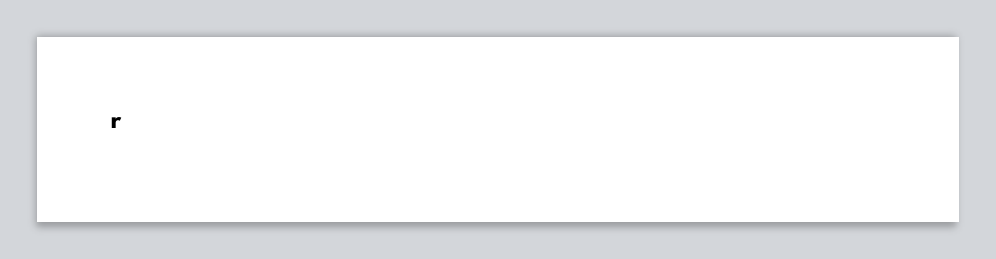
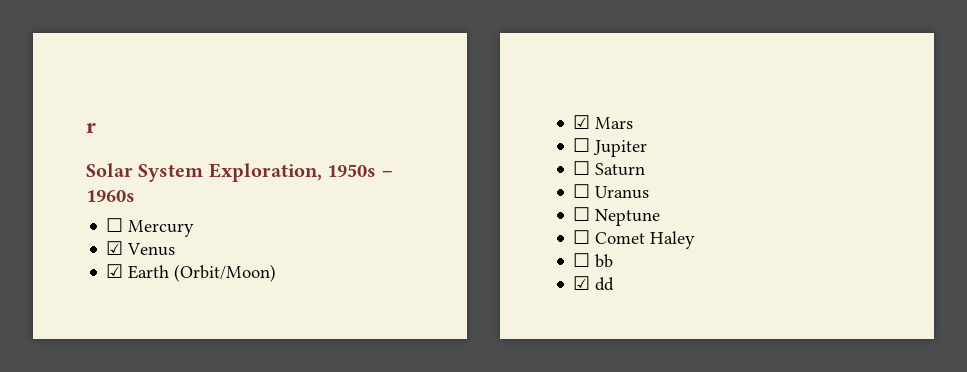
+ Solar System Exploration, 1950s – 1960s
+ ☐ Mercury
+ ☑ Venus
+ ☑ Earth (Orbit/Moon)
+ ☑ Mars
+ ☐ Jupiter
+ ☐ Saturn
+ ☐ Uranus
+ ☐ Neptune
+ ☐ Comet Haley
+ ☐ bb
+ ☑ dd

